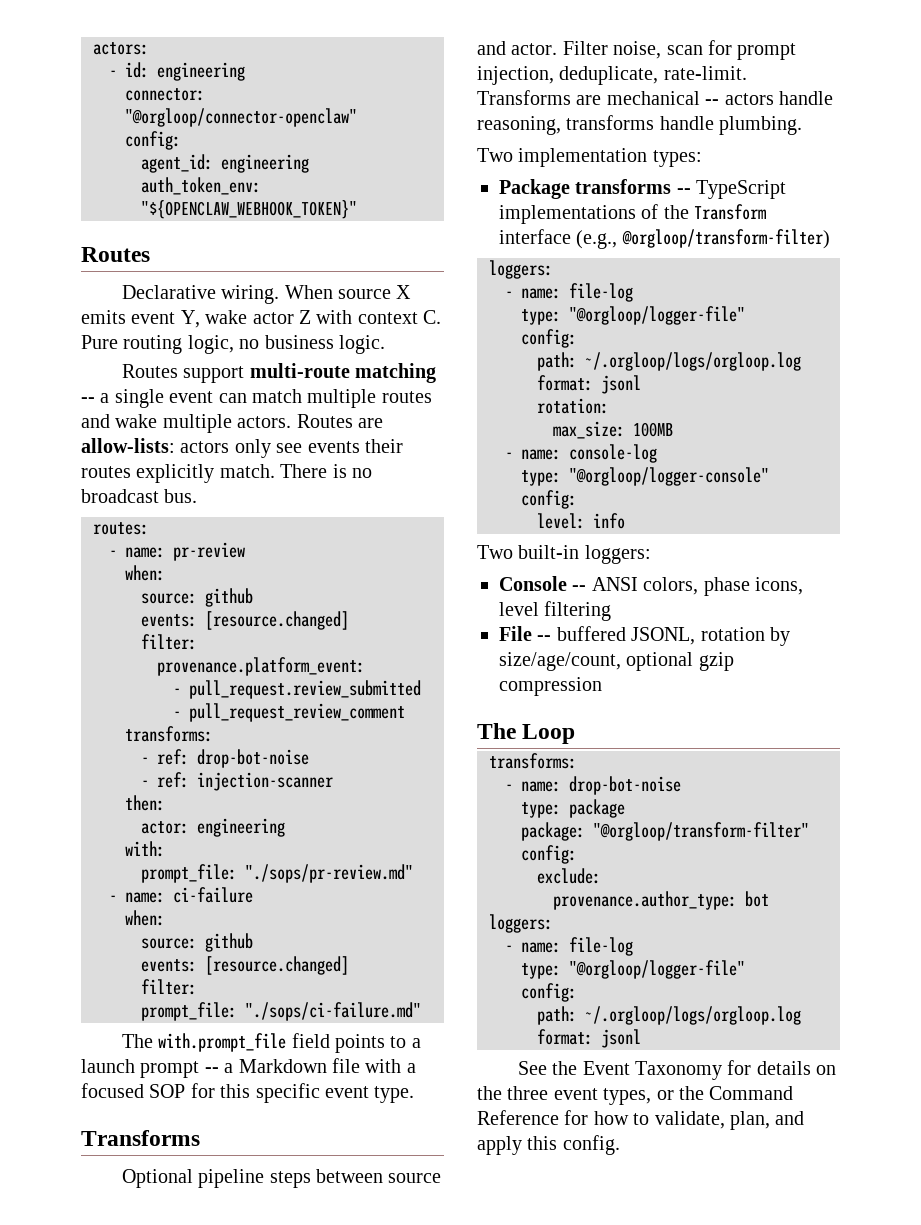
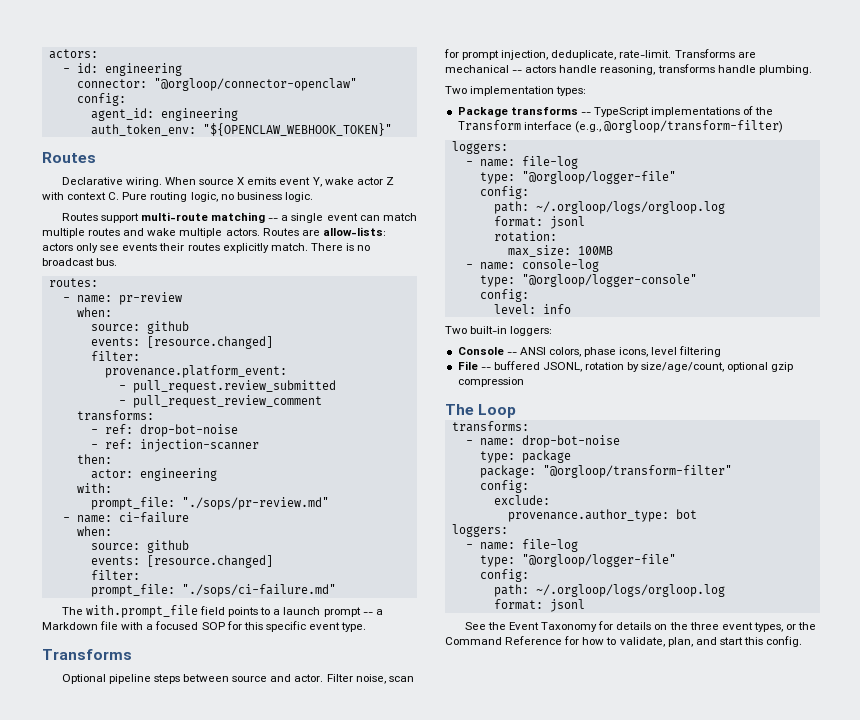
- See the Event Taxonomy for details on the three event types, or the Command Reference for how to validate, plan, and apply this config.
+ See the Event Taxonomy for details on the three event types, or the Command Reference for how to validate, plan, and start this config.

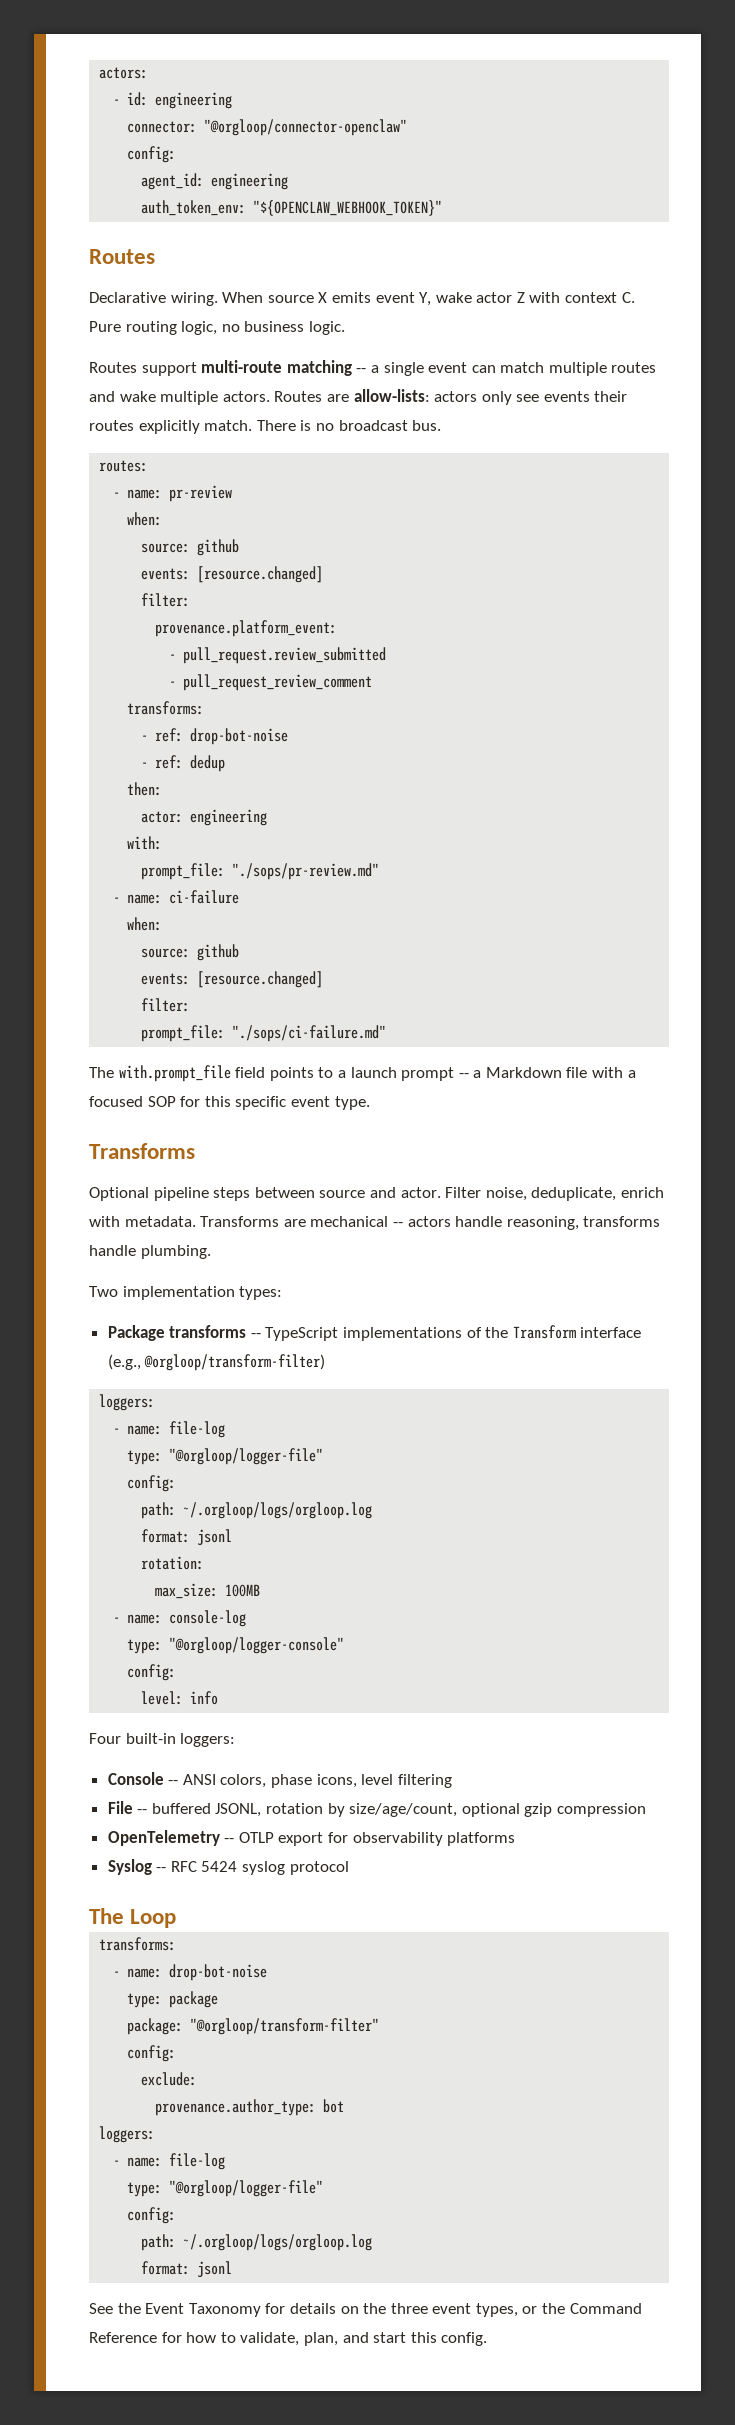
- - ref: injection-scanner
+ - ref: dedup
- Filter noise, scan for prompt injection, deduplicate, rate-limit.
+ Filter noise, deduplicate, enrich with metadata.
- Two built-in loggers:
+ Four built-in loggers:
+ OpenTelemetry -- OTLP export for observability platforms
+ Syslog -- RFC 5424 syslog protocol

